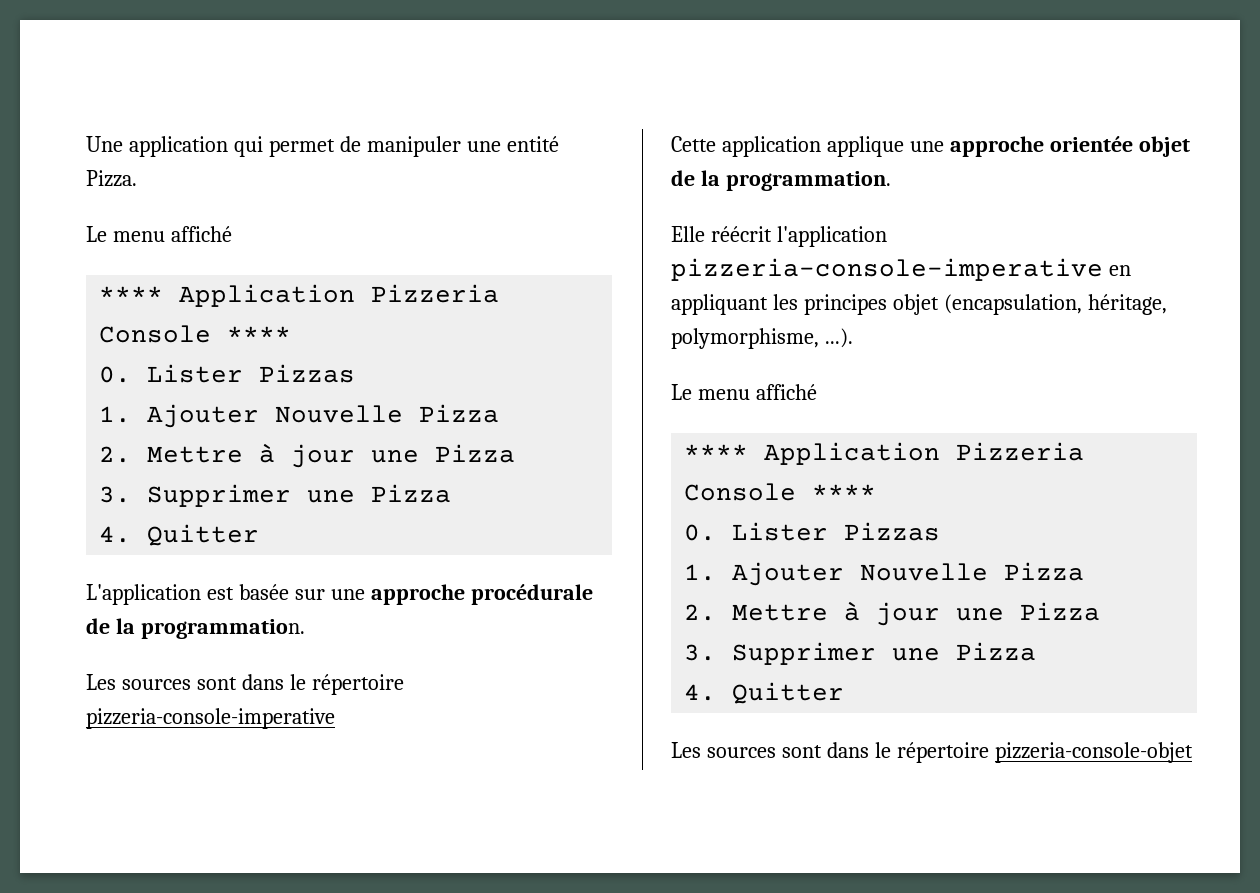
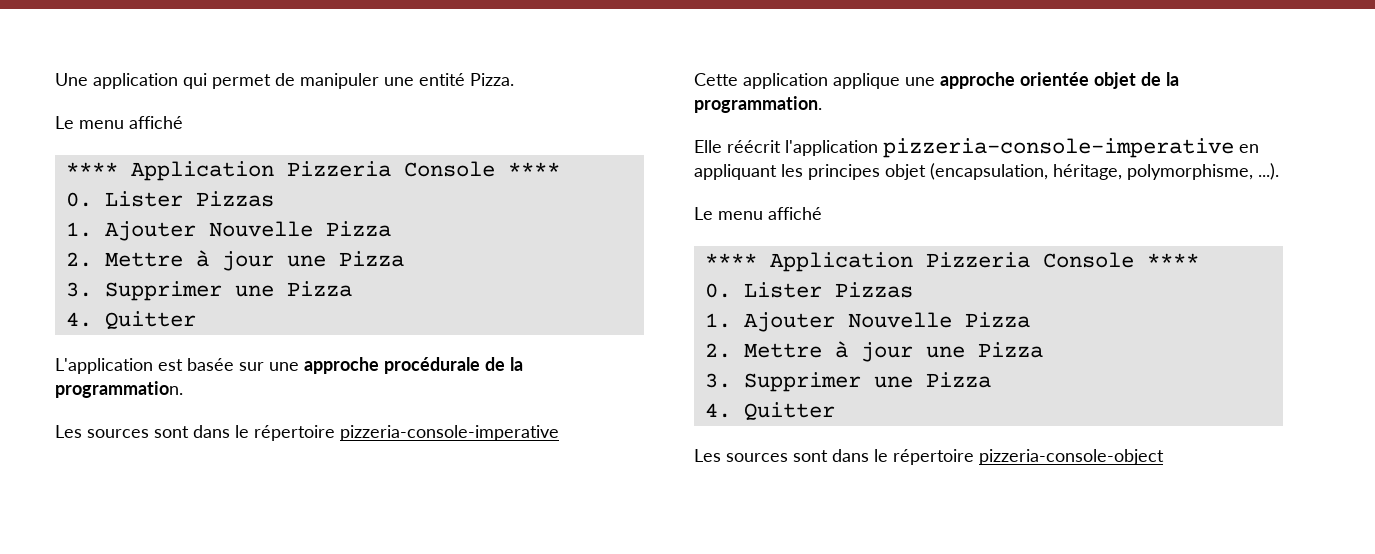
- Les sources sont dans le répertoire pizzeria-console-objet
+ Les sources sont dans le répertoire pizzeria-console-object

